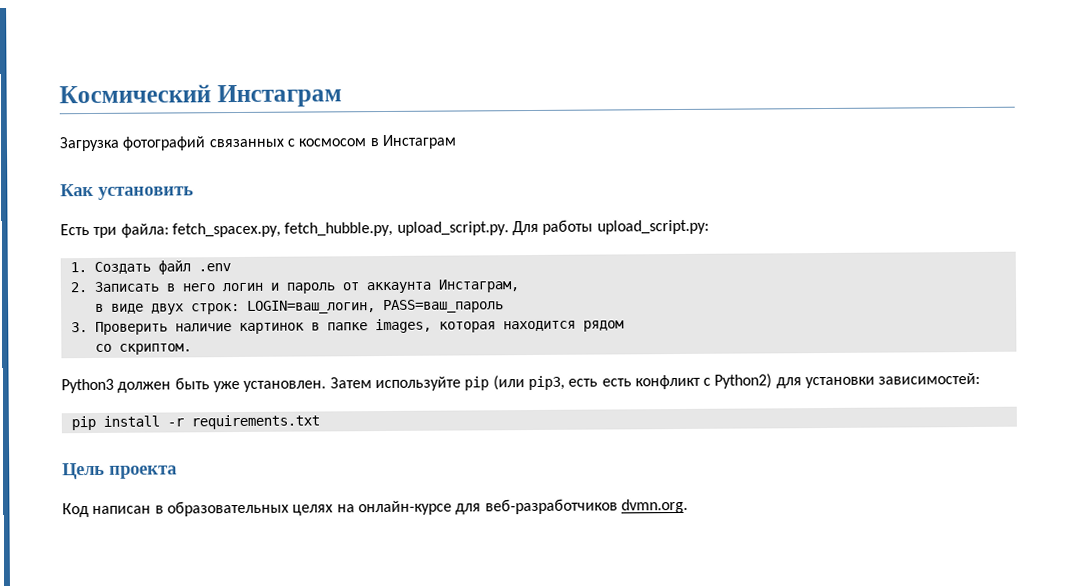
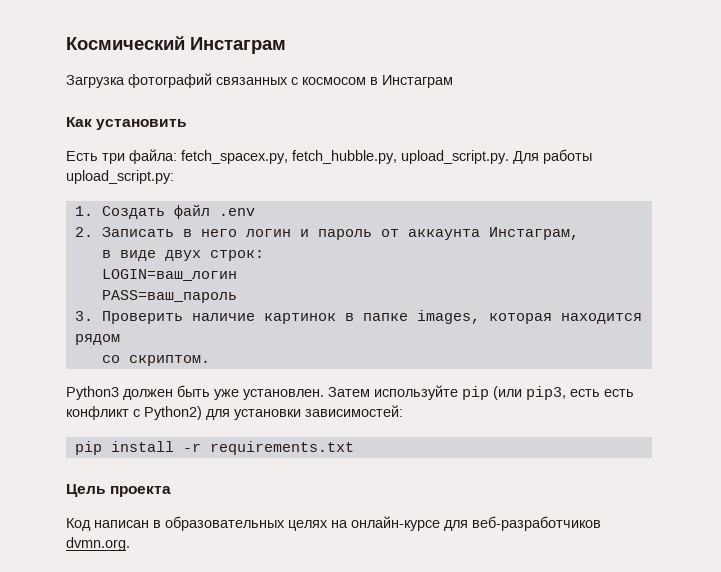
- в виде двух строк: LOGIN=ваш_логин, PASS=ваш_пароль
+ в виде двух строк:
+ LOGIN=ваш_логин
+ PASS=ваш_пароль

